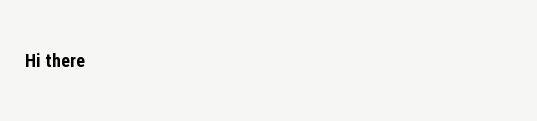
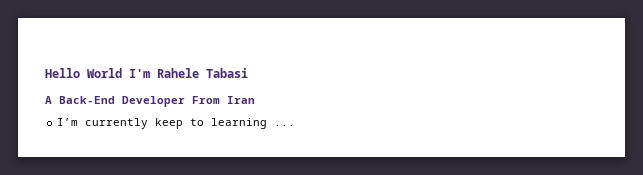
- Hi there
+ Hello World I'm Rahele Tabasi
+ A Back-End Developer From Iran
+ I’m currently keep to learning ...

